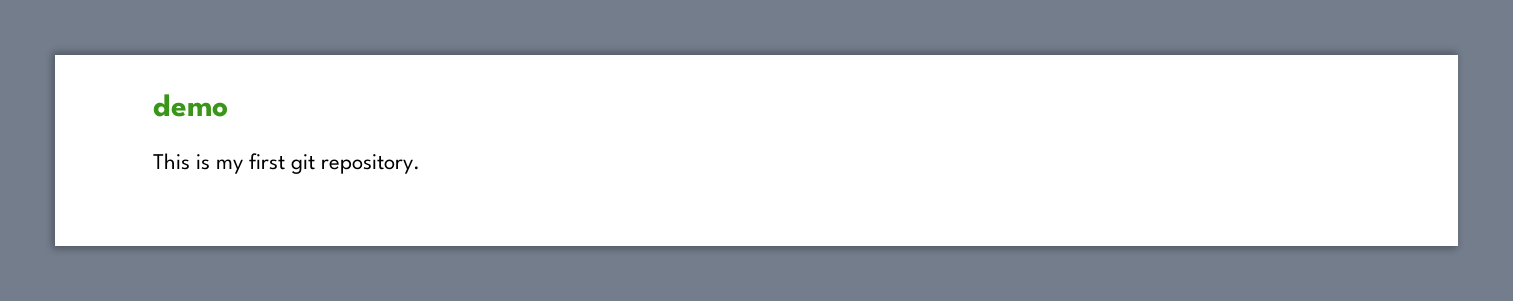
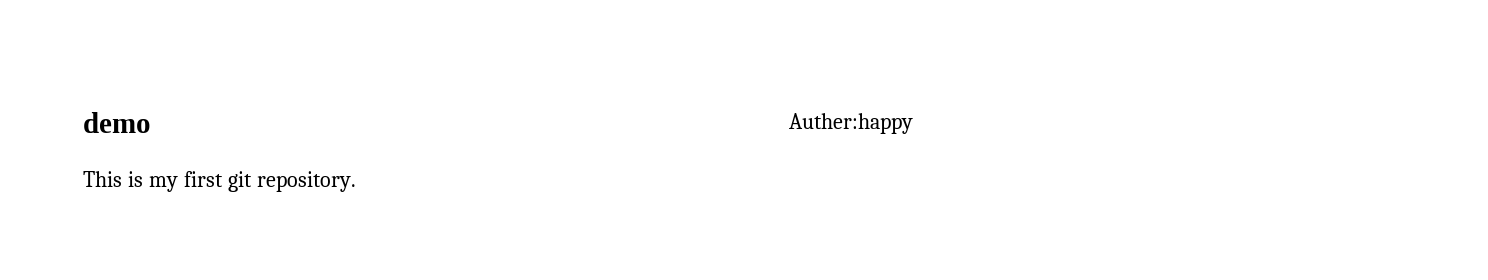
+ Auther:happy

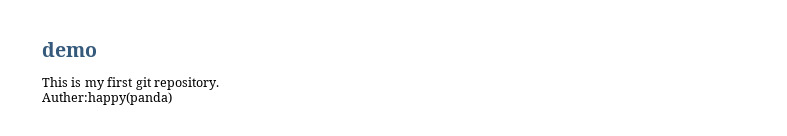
- Auther:happy
+ Auther:happy(panda)

